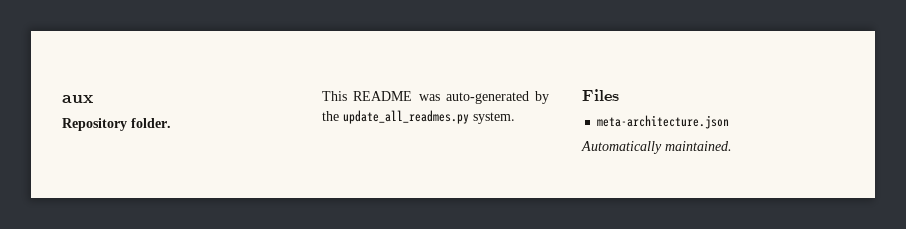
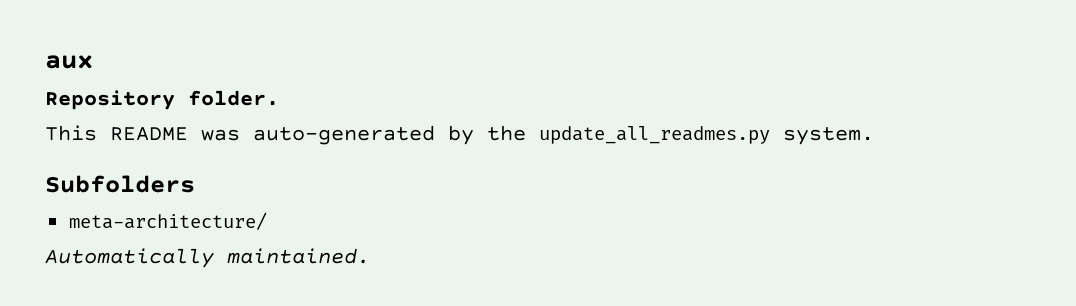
- Files
- meta-architecture.json
+ Subfolders
+ meta-architecture/

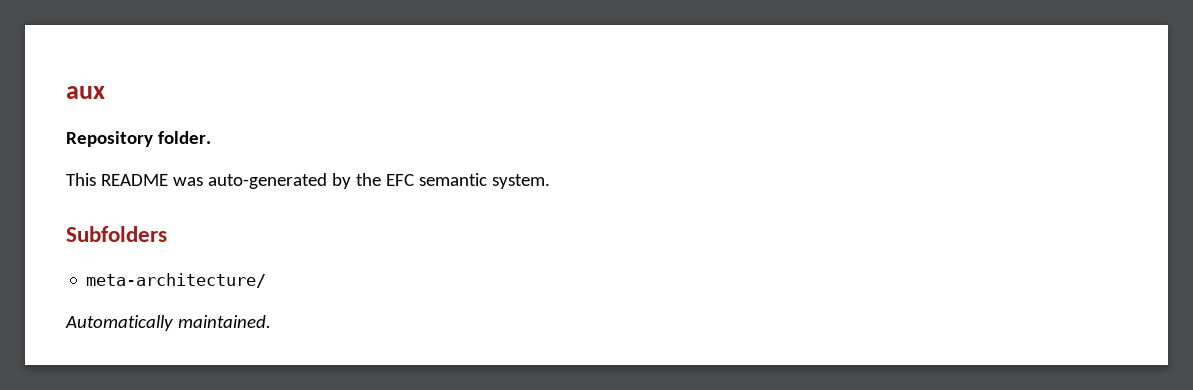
- This README was auto-generated by the update_all_readmes.py system.
+ This README was auto-generated by the EFC semantic system.

